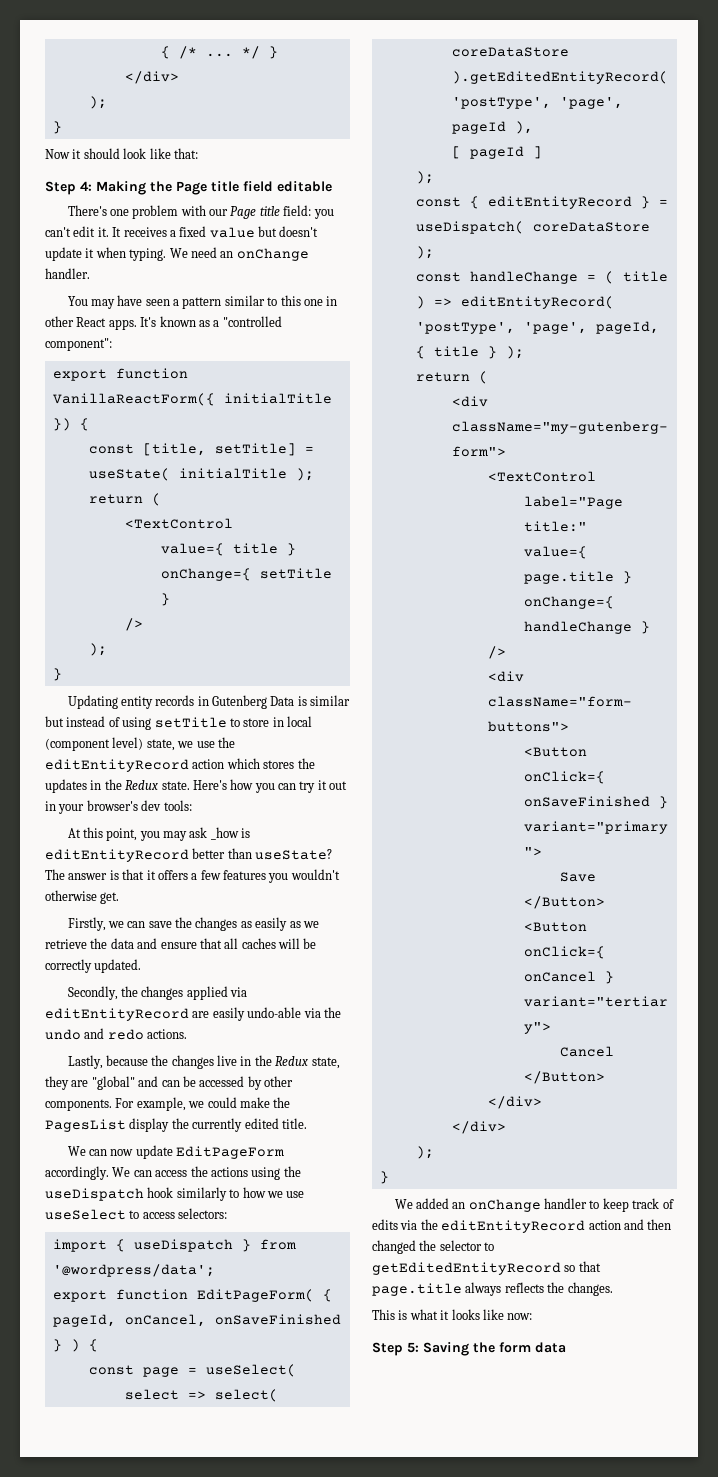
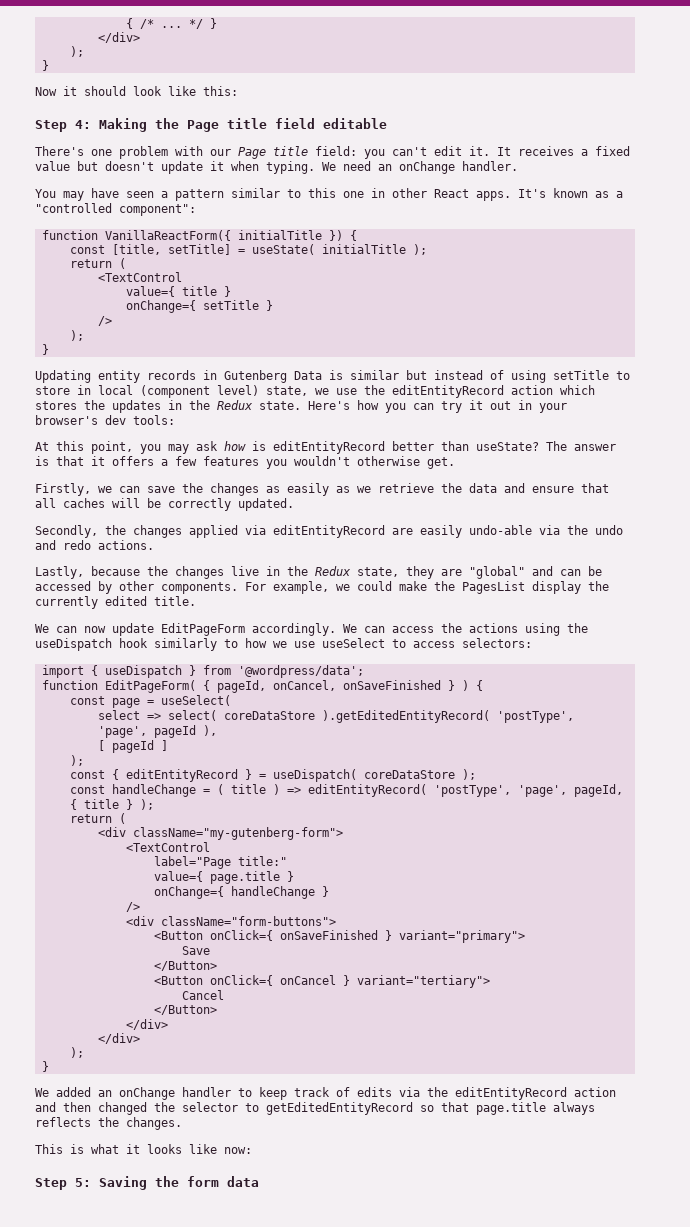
- Now it should look like that:
+ Now it should look like this:
- export function VanillaReactForm({ initialTitle }) {
+ function VanillaReactForm({ initialTitle }) {
- At this point, you may ask _how is editEntityRecord better than useState?
+ At this point, you may ask how is editEntityRecord better than useState?
- export function EditPageForm( { pageId, onCancel, onSaveFinished } ) {
+ function EditPageForm( { pageId, onCancel, onSaveFinished } ) {

